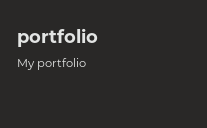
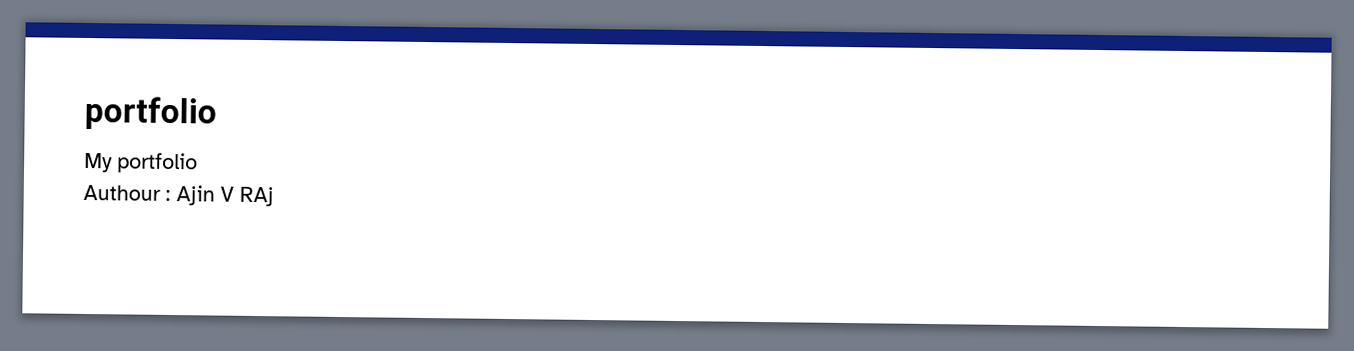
+ Authour : Ajin V RAj

